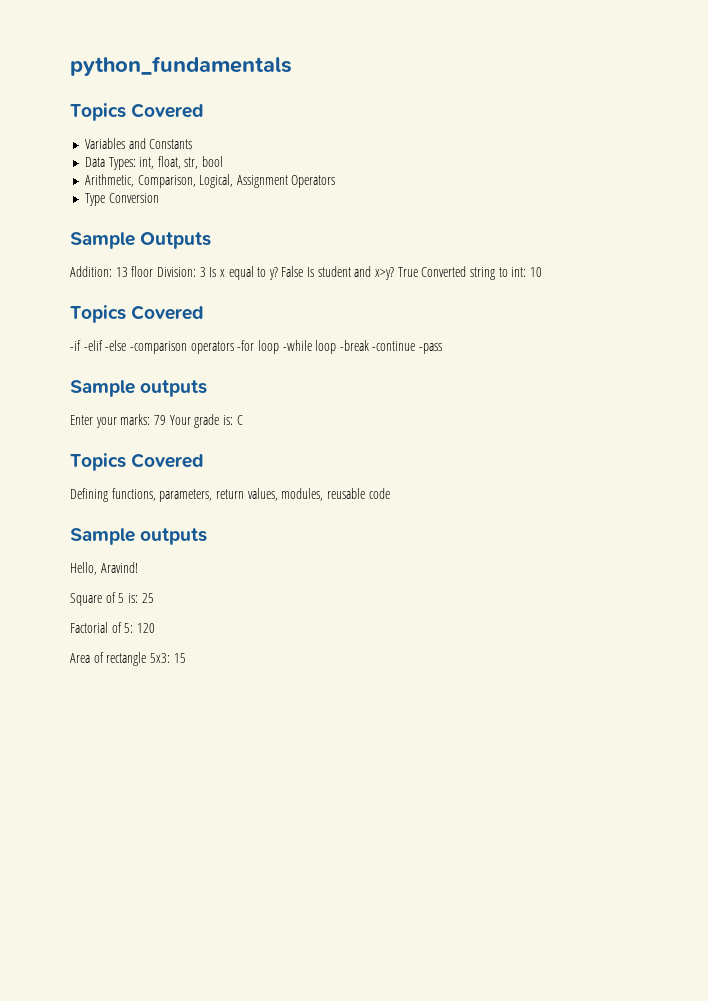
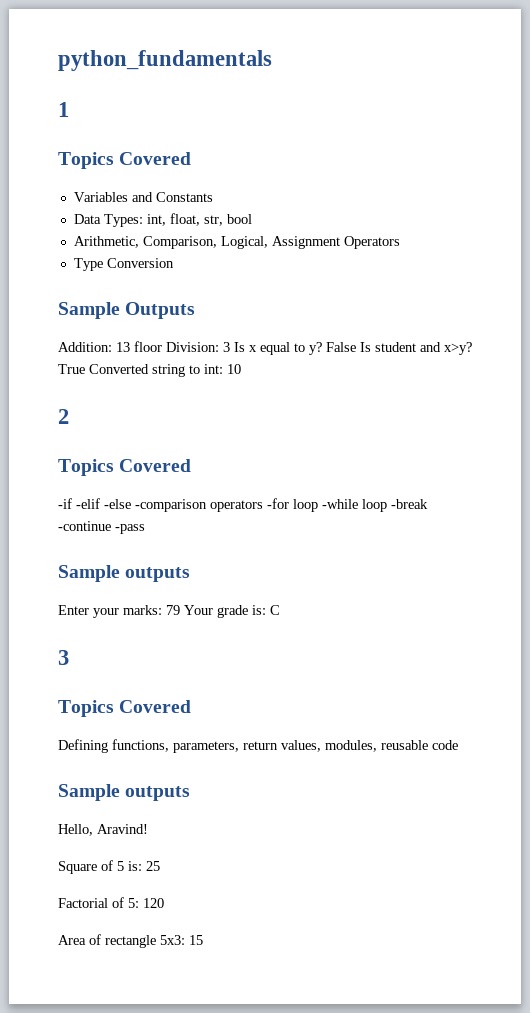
+ 1
+ 2
  Enter your marks: 79 Your grade is: C
+ 3

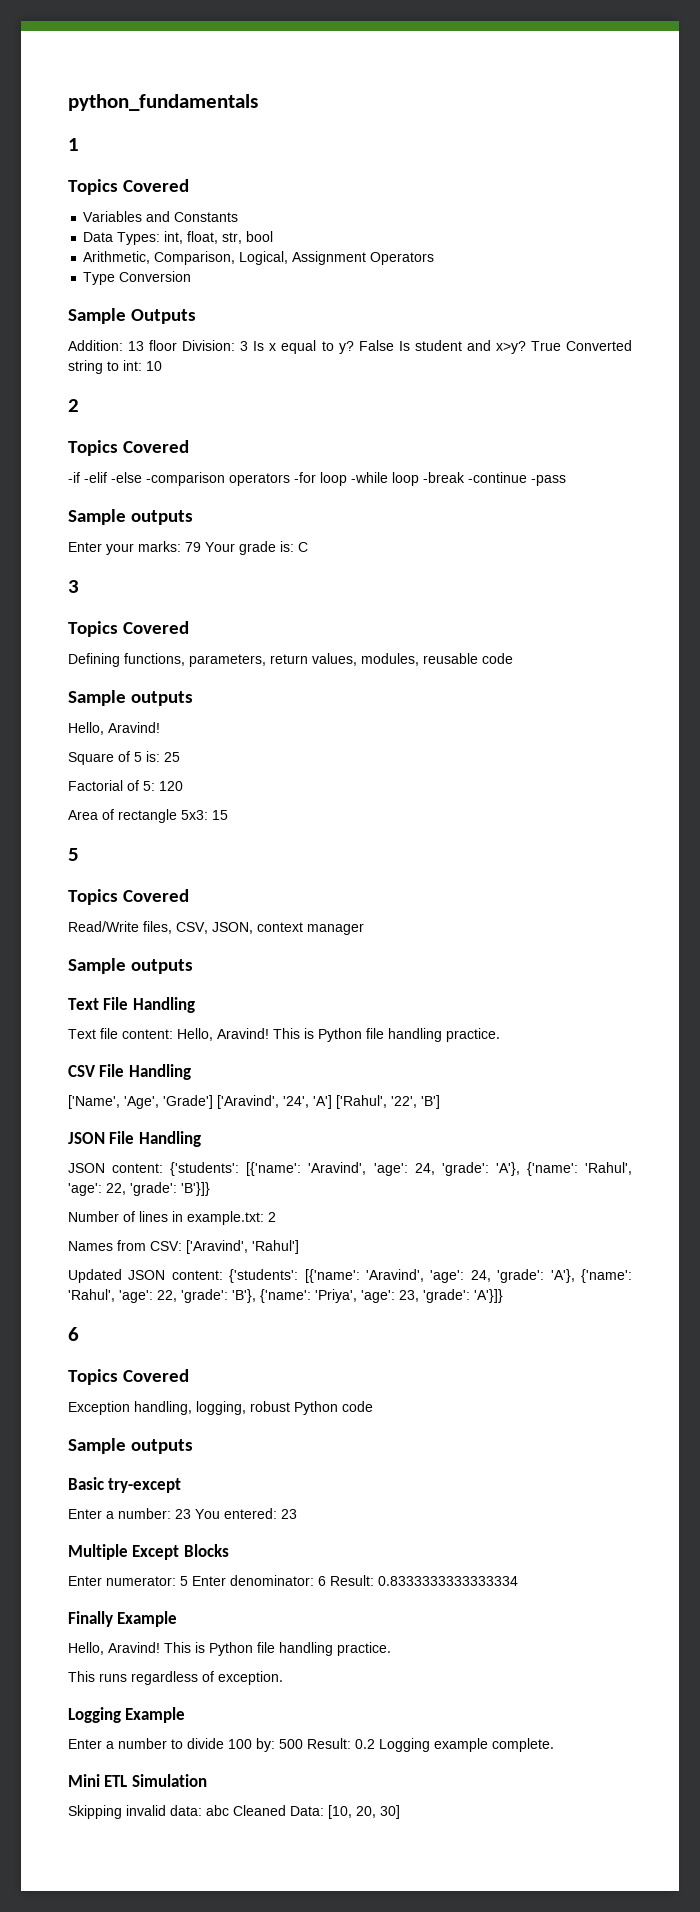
  Area of rectangle 5x3: 15
+ 5
+ Topics Covered
+ Read/Write files, CSV, JSON, context manager
+ Sample outputs
+ Text File Handling
+ Text file content: Hello, Aravind! This is Python file handling practice.
+ CSV File Handling
+ ['Name', 'Age', 'Grade'] ['Aravind', '24', 'A'] ['Rahul', '22', 'B']
+ JSON File Handling
+ JSON content: {'students': [{'name': 'Aravind', 'age': 24, 'grade': 'A'}, {'name': 'Rahul', 'age': 22, 'grade': 'B'}]}
+ Number of lines in example.txt: 2
+ Names from CSV: ['Aravind', 'Rahul']
+ Updated JSON content: {'students': [{'name': 'Aravind', 'age': 24, 'grade': 'A'}, {'name': 'Rahul', 'age': 22, 'grade': 'B'}, {'name': 'Priya', 'age': 23, 'grade': 'A'}]}
+ 6
+ Topics Covered
+ Exception handling, logging, robust Python code
+ Sample outputs
+ Basic try-except
+ Enter a number: 23 You entered: 23
+ Multiple Except Blocks
+ Enter numerator: 5 Enter denominator: 6 Result: 0.8333333333333334
+ Finally Example
+ Hello, Aravind! This is Python file handling practice.
+ This runs regardless of exception.
+ Logging Example
+ Enter a number to divide 100 by: 500 Result: 0.2 Logging example complete.
+ Mini ETL Simulation
+ Skipping invalid data: abc Cleaned Data: [10, 20, 30]

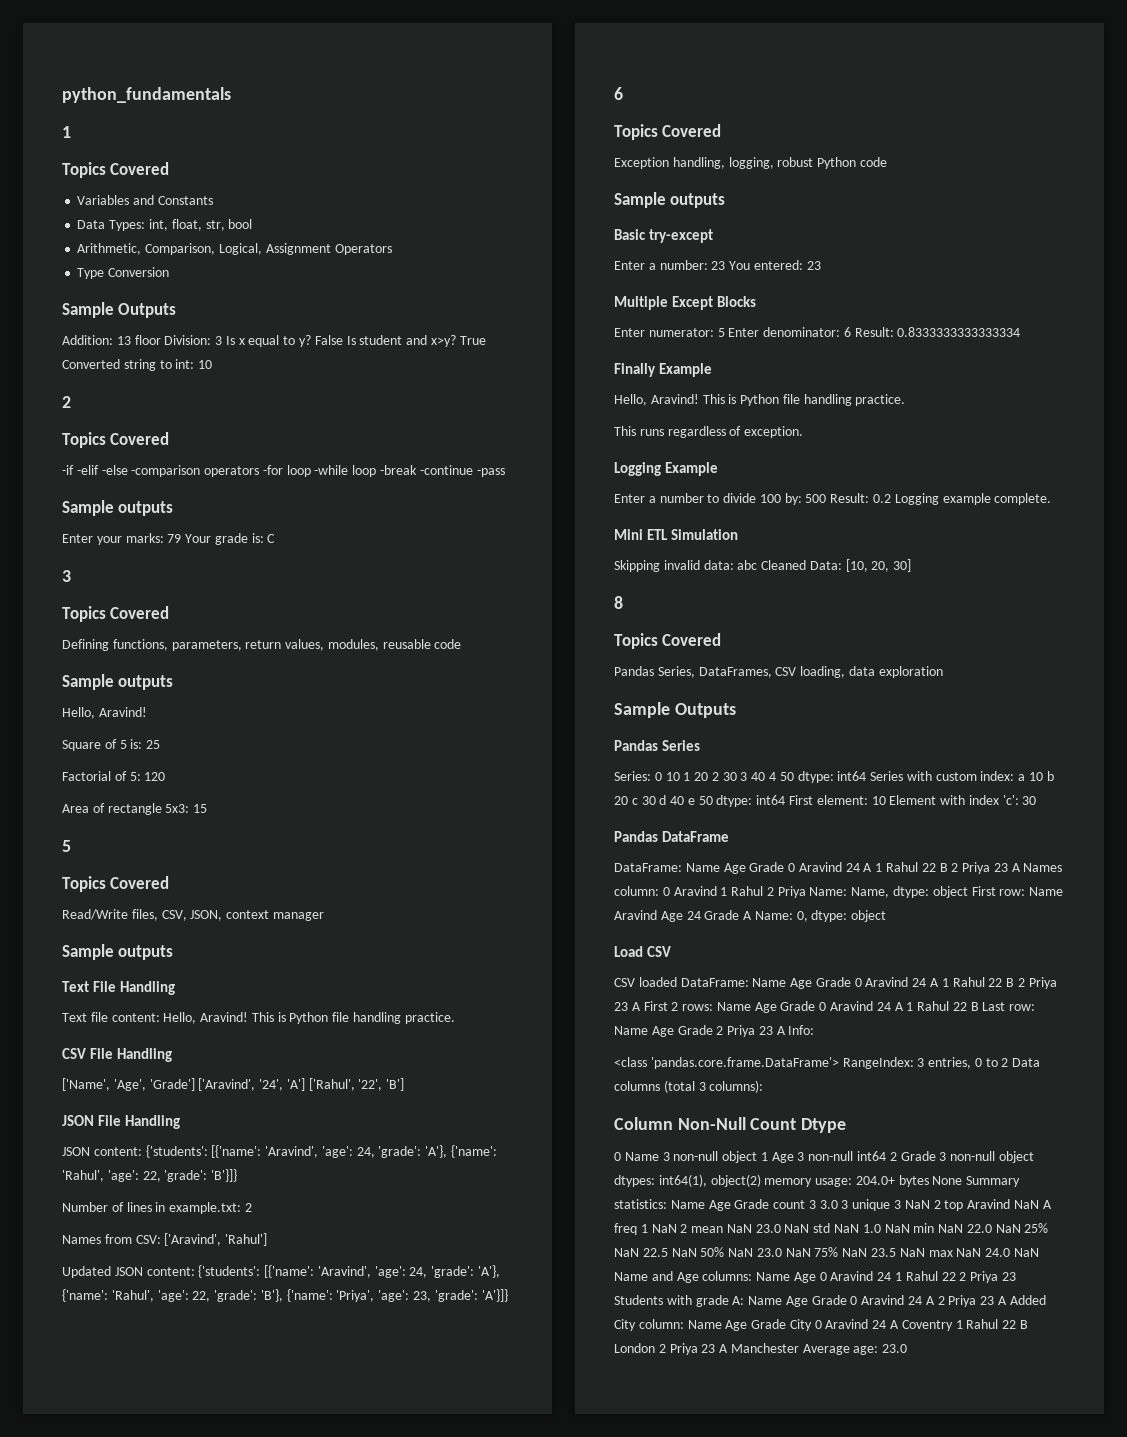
+ 8
+ Topics Covered
+ Pandas Series, DataFrames, CSV loading, data exploration
+ Sample Outputs
+ Pandas Series
+ Series: 0 10 1 20 2 30 3 40 4 50 dtype: int64 Series with custom index: a 10 b 20 c 30 d 40 e 50 dtype: int64 First element: 10 Element with index 'c': 30
+ Pandas DataFrame
+ DataFrame: Name Age Grade 0 Aravind 24 A 1 Rahul 22 B 2 Priya 23 A Names column: 0 Aravind 1 Rahul 2 Priya Name: Name, dtype: object First row: Name Aravind Age 24 Grade A Name: 0, dtype: object
+ Load CSV
+ CSV loaded DataFrame: Name Age Grade 0 Aravind 24 A 1 Rahul 22 B 2 Priya 23 A First 2 rows: Name Age Grade 0 Aravind 24 A 1 Rahul 22 B Last row: Name Age Grade 2 Priya 23 A Info:
+ <class 'pandas.core.frame.DataFrame'> RangeIndex: 3 entries, 0 to 2 Data columns (total 3 columns):
+ Column Non-Null Count Dtype
+ 0 Name 3 non-null object 1 Age 3 non-null int64 2 Grade 3 non-null object dtypes: int64(1), object(2) memory usage: 204.0+ bytes None Summary statistics: Name Age Grade count 3 3.0 3 unique 3 NaN 2 top Aravind NaN A freq 1 NaN 2 mean NaN 23.0 NaN std NaN 1.0 NaN min NaN 22.0 NaN 25% NaN 22.5 NaN 50% NaN 23.0 NaN 75% NaN 23.5 NaN max NaN 24.0 NaN Name and Age columns: Name Age 0 Aravind 24 1 Rahul 22 2 Priya 23 Students with grade A: Name Age Grade 0 Aravind 24 A 2 Priya 23 A Added City column: Name Age Grade City 0 Aravind 24 A Coventry 1 Rahul 22 B London 2 Priya 23 A Manchester Average age: 23.0

